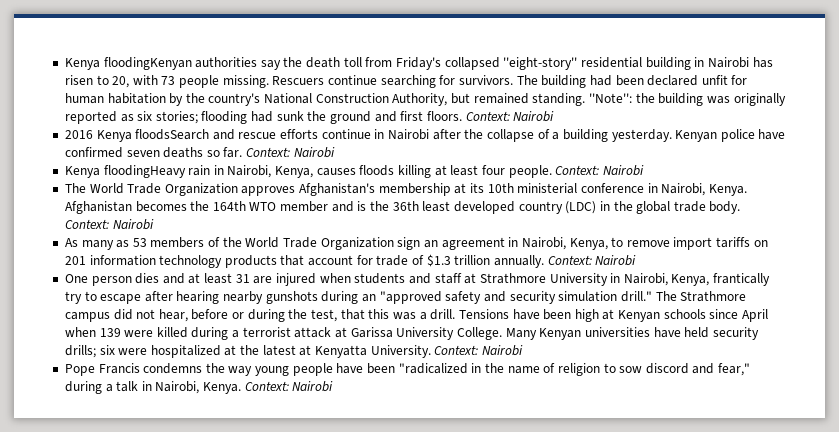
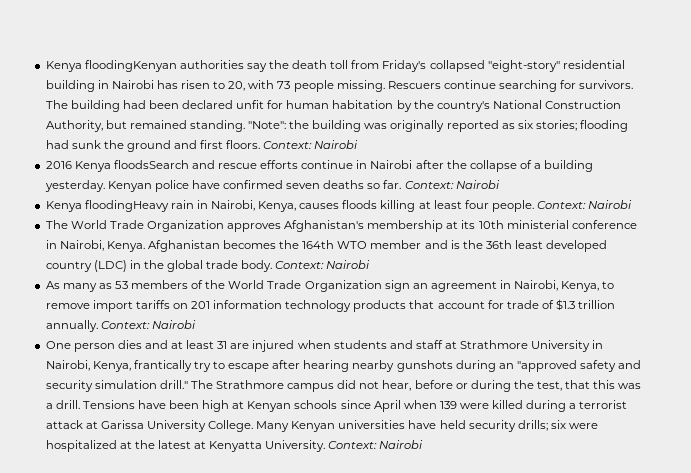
- Pope Francis condemns the way young people have been "radicalized in the name of religion to sow discord and fear," during a talk in Nairobi, Kenya. Context: Nairobi

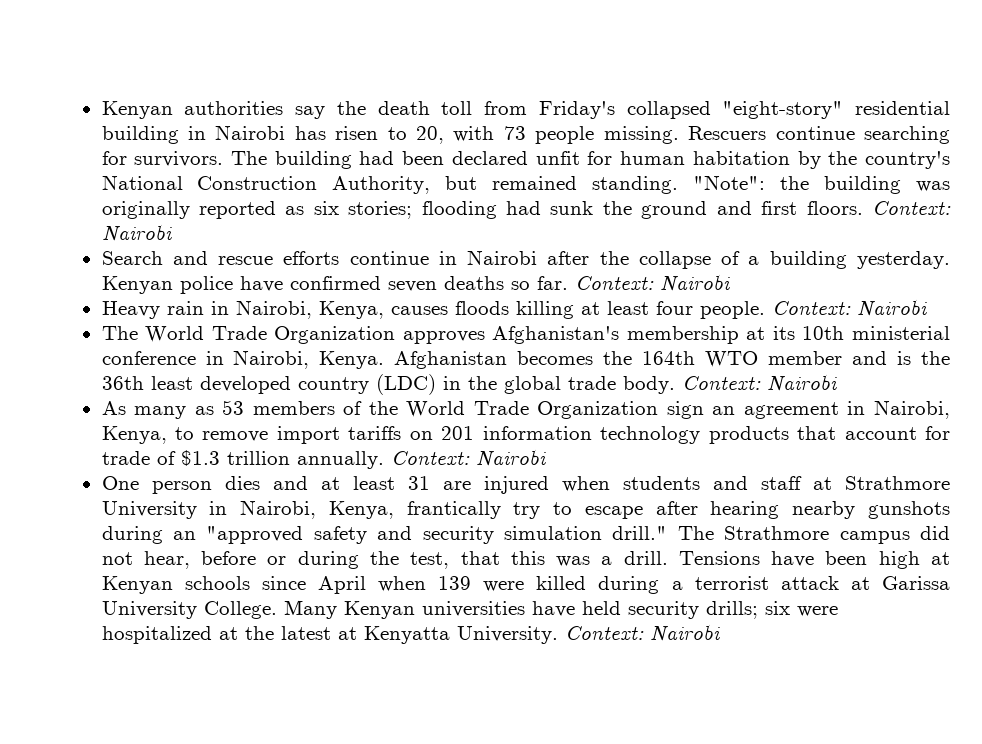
- Kenya floodingKenyan authorities say the death toll from Friday's collapsed ''eight-story'' residential building in Nairobi has risen to 20, with 73 people missing.
+ Kenyan authorities say the death toll from Friday's collapsed "eight-story" residential building in Nairobi has risen to 20, with 73 people missing.
- ''Note'': the building was originally reported as six stories; flooding had sunk the ground and first floors.
+ "Note": the building was originally reported as six stories; flooding had sunk the ground and first floors.
- 2016 Kenya floodsSearch and rescue efforts continue in Nairobi after the collapse of a building yesterday.
+ Search and rescue efforts continue in Nairobi after the collapse of a building yesterday.
- Kenya floodingHeavy rain in Nairobi, Kenya, causes floods killing at least four people.
+ Heavy rain in Nairobi, Kenya, causes floods killing at least four people.

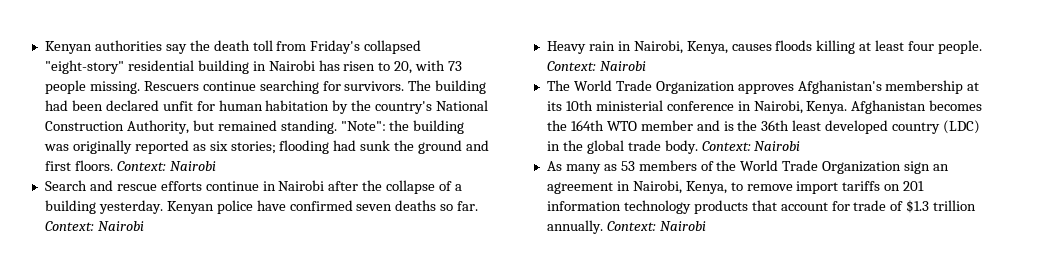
- One person dies and at least 31 are injured when students and staff at Strathmore University in Nairobi, Kenya, frantically try to escape after hearing nearby gunshots during an "approved safety and security simulation drill." The Strathmore campus did not hear, before or during the test, that this was a drill. Tensions have been high at Kenyan schools since April when 139 were killed during a terrorist attack at Garissa University College. Many Kenyan universities have held security drills; six were hospitalized at the latest at Kenyatta University. Context: Nairobi

